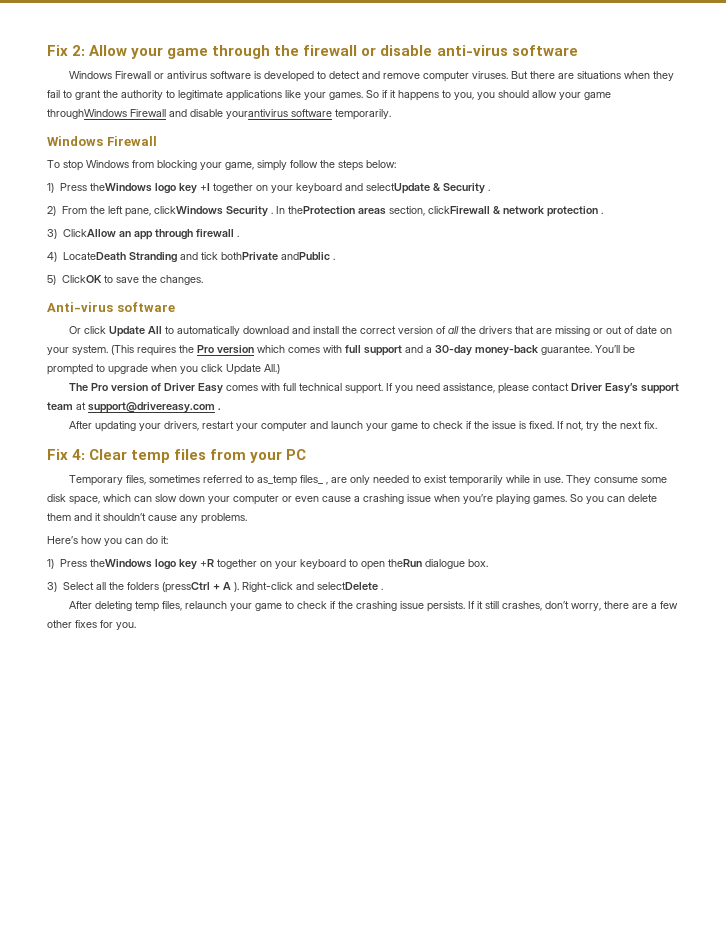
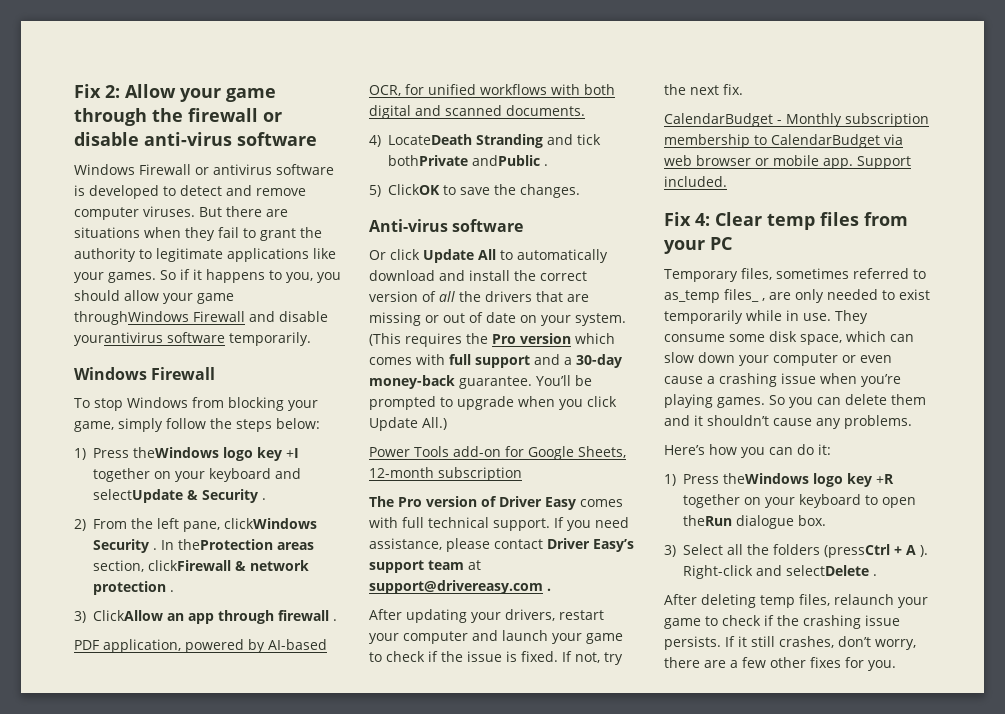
+ PDF application, powered by AI-based OCR, for unified workflows with both digital and scanned documents.
+ Power Tools add-on for Google Sheets, 12-month subscription
+ CalendarBudget - Monthly subscription membership to CalendarBudget via web browser or mobile app. Support included.

